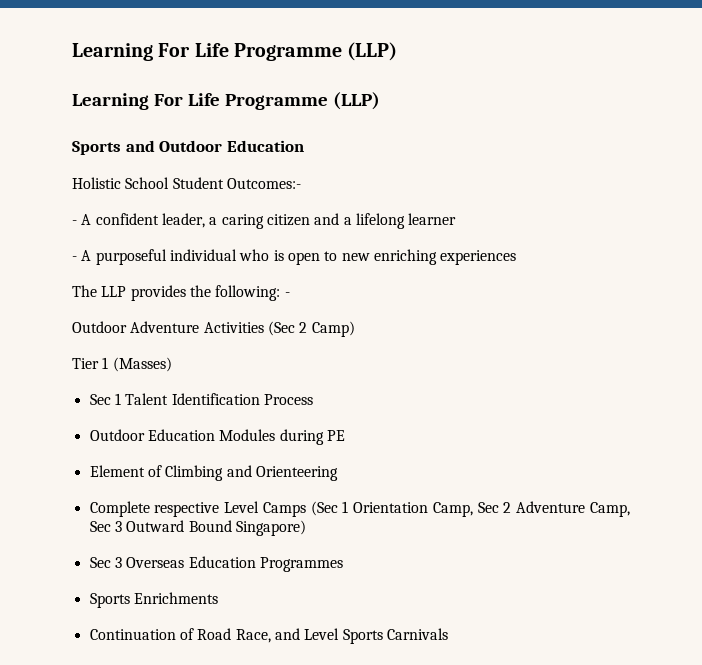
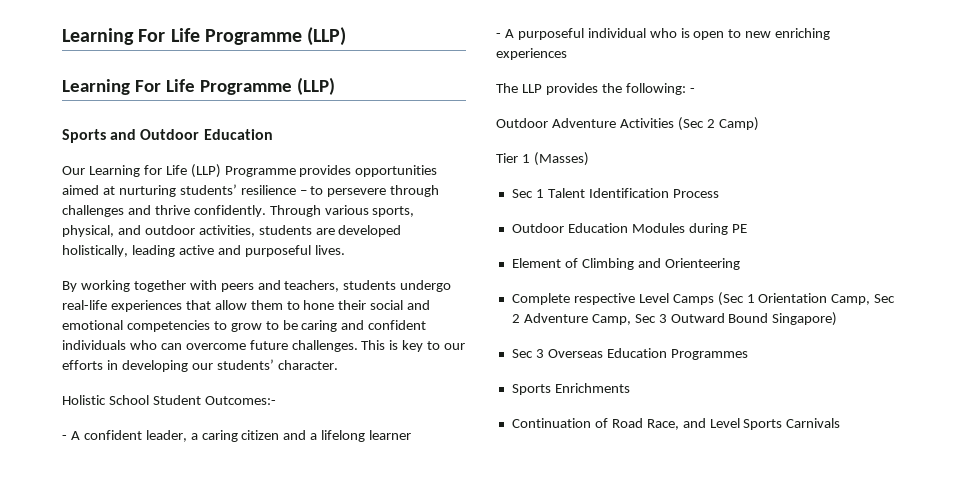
+ Our Learning for Life (LLP) Programme provides opportunities aimed at nurturing students’ resilience – to persevere through challenges and thrive confidently. Through various sports, physical, and outdoor activities, students are developed holistically, leading active and purposeful lives.
+ By working together with peers and teachers, students undergo real-life experiences that allow them to hone their social and emotional competencies to grow to be caring and confident individuals who can overcome future challenges. This is key to our efforts in developing our students’ character.

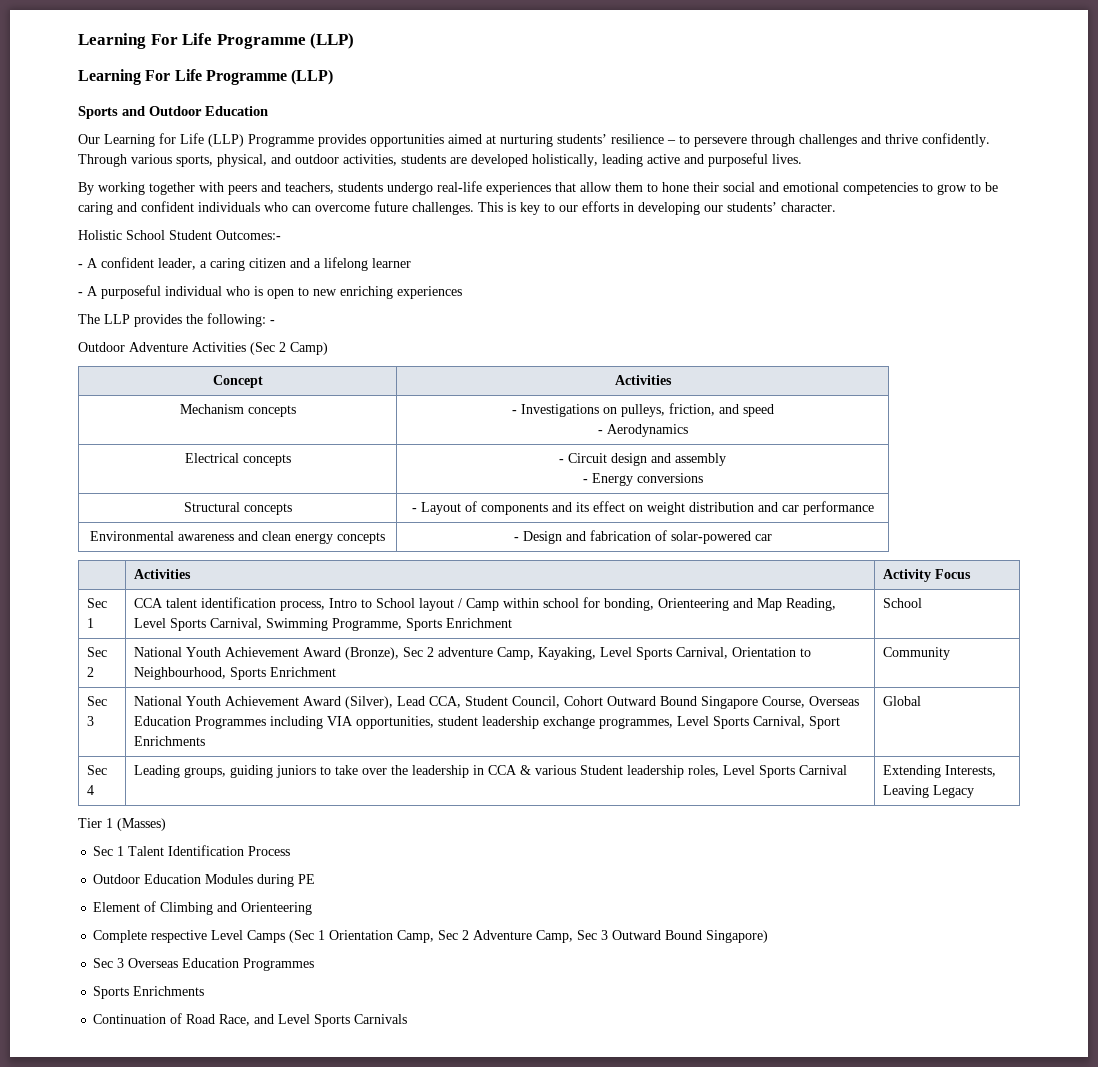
+ Concept | Activities
+ Mechanism concepts | - Investigations on pulleys, friction, and speed
+ - Aerodynamics
+ Electrical concepts | - Circuit design and assembly
+ - Energy conversions
+ Structural concepts | - Layout of components and its effect on weight distribution and car performance
+ Environmental awareness and clean energy concepts | - Design and fabrication of solar-powered car
+ | Activities | Activity Focus
+ Sec 1 | CCA talent identification process, Intro to School layout / Camp within school for bonding, Orienteering and Map Reading, Level Sports Carnival, Swimming Programme, Sports Enrichment | School
+ Sec 2 | National Youth Achievement Award (Bronze), Sec 2 adventure Camp, Kayaking, Level Sports Carnival, Orientation to Neighbourhood, Sports Enrichment | Community
+ Sec 3 | National Youth Achievement Award (Silver), Lead CCA, Student Council, Cohort Outward Bound Singapore Course, Overseas Education Programmes including VIA opportunities, student leadership exchange programmes, Level Sports Carnival, Sport Enrichments | Global
+ Sec 4 | Leading groups, guiding juniors to take over the leadership in CCA & various Student leadership roles, Level Sports Carnival | Extending Interests, Leaving Legacy

